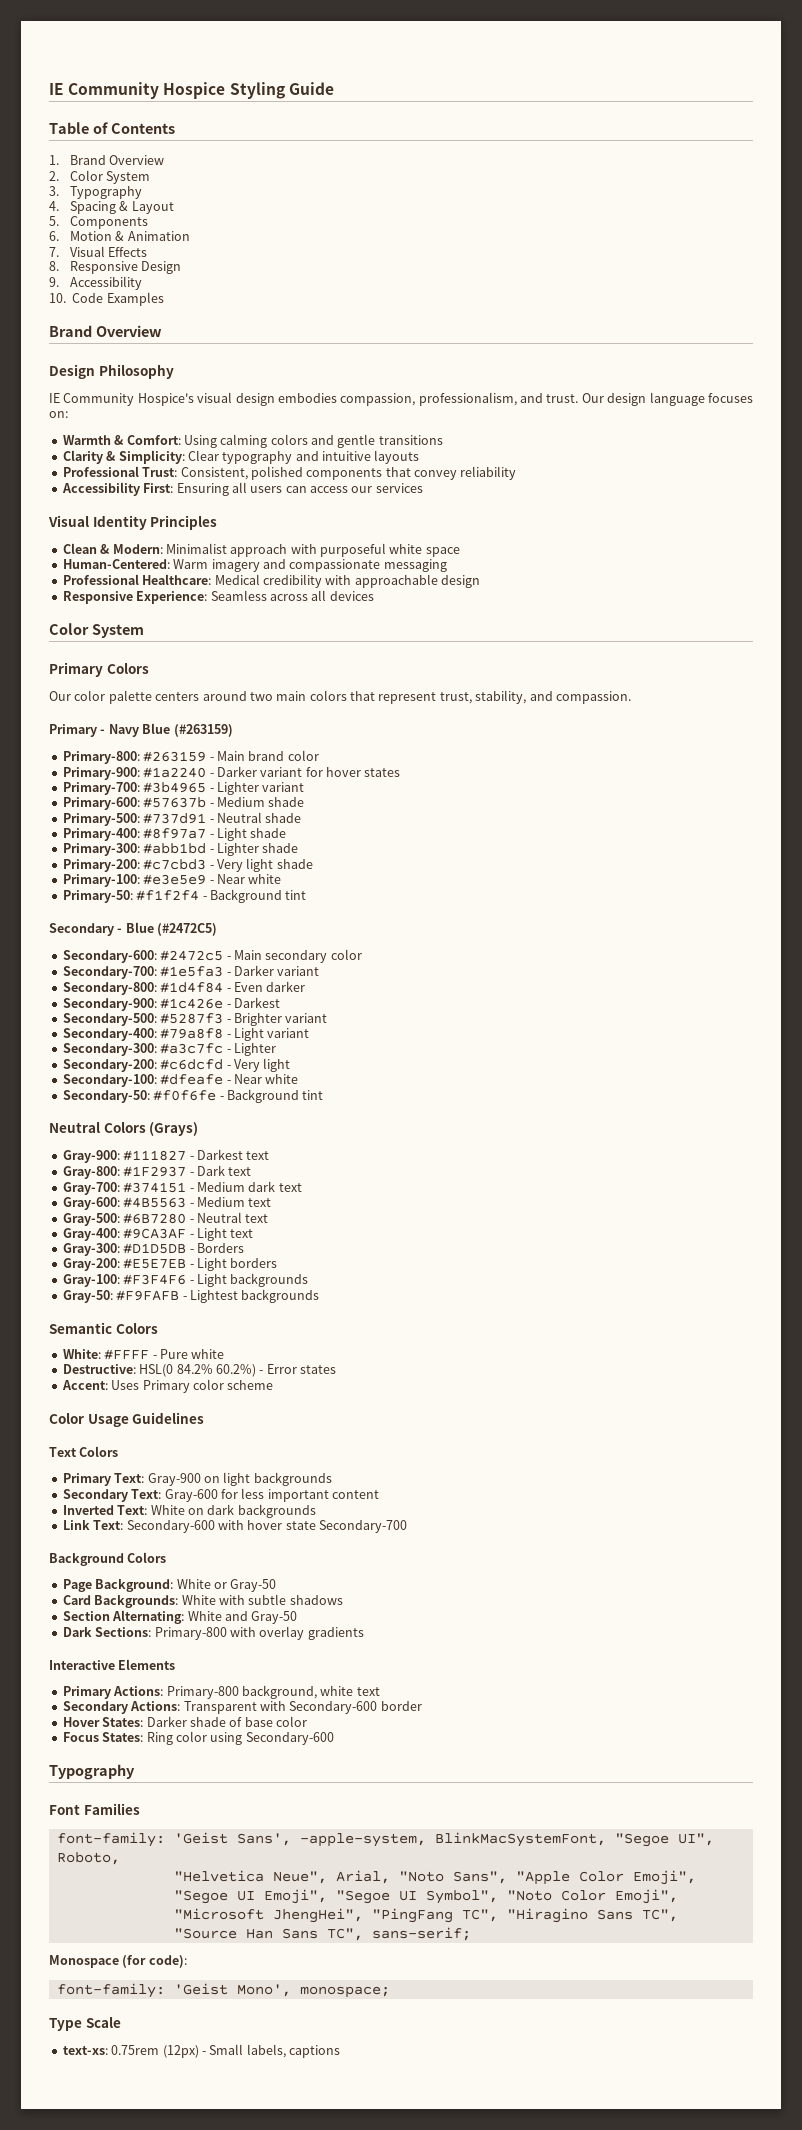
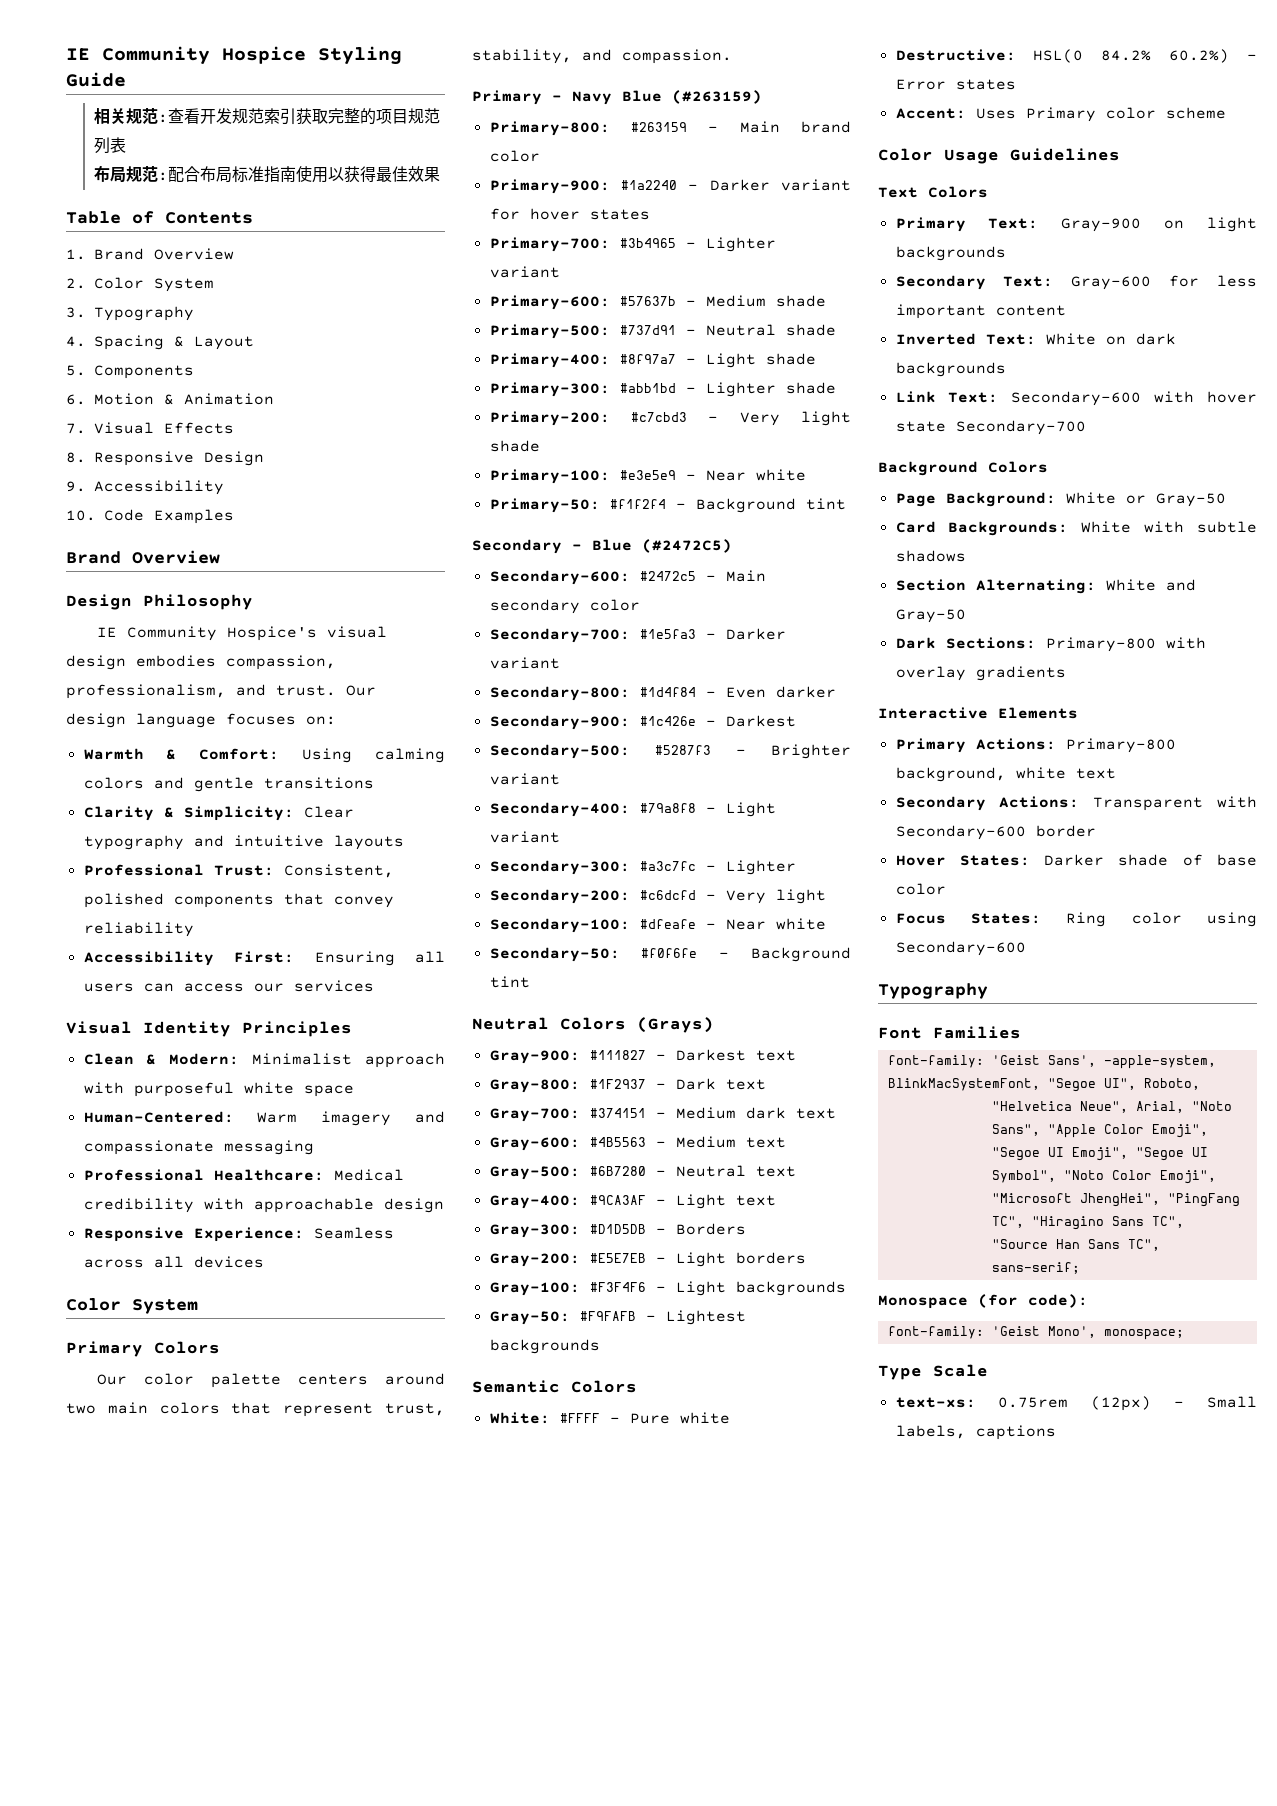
+ 相关规范:查看开发规范索引获取完整的项目规范列表
+ 布局规范:配合布局标准指南使用以获得最佳效果

